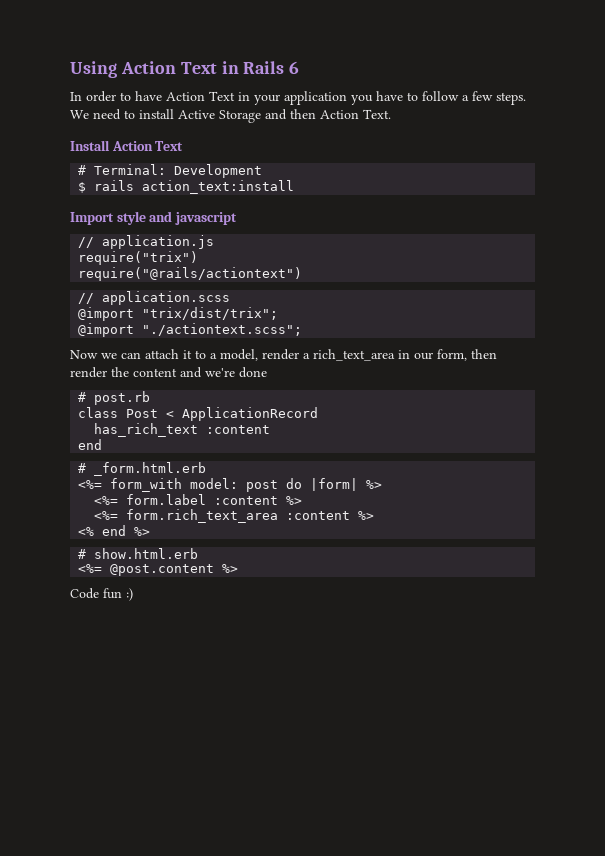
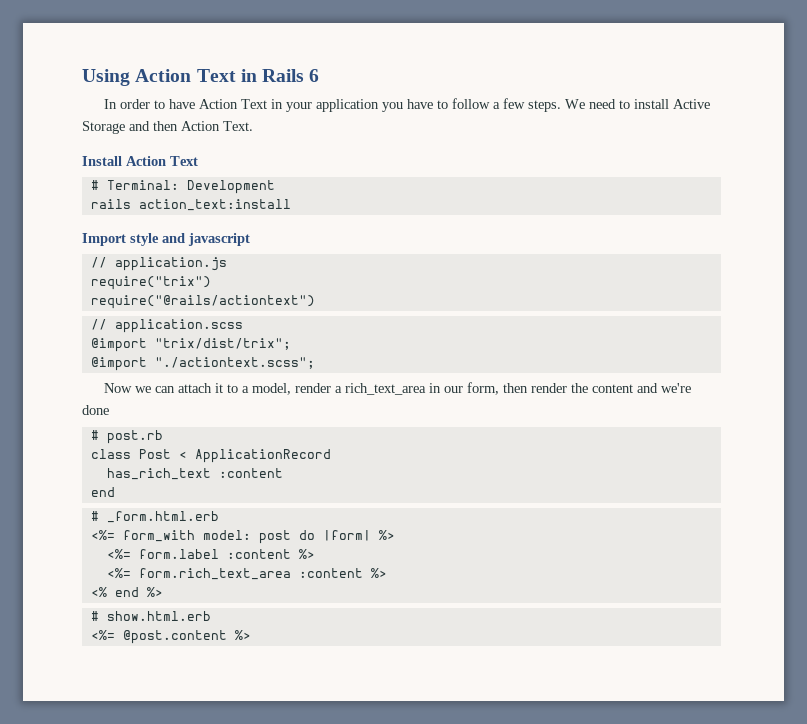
- $ rails action_text:install
+ rails action_text:install
- Code fun :)

